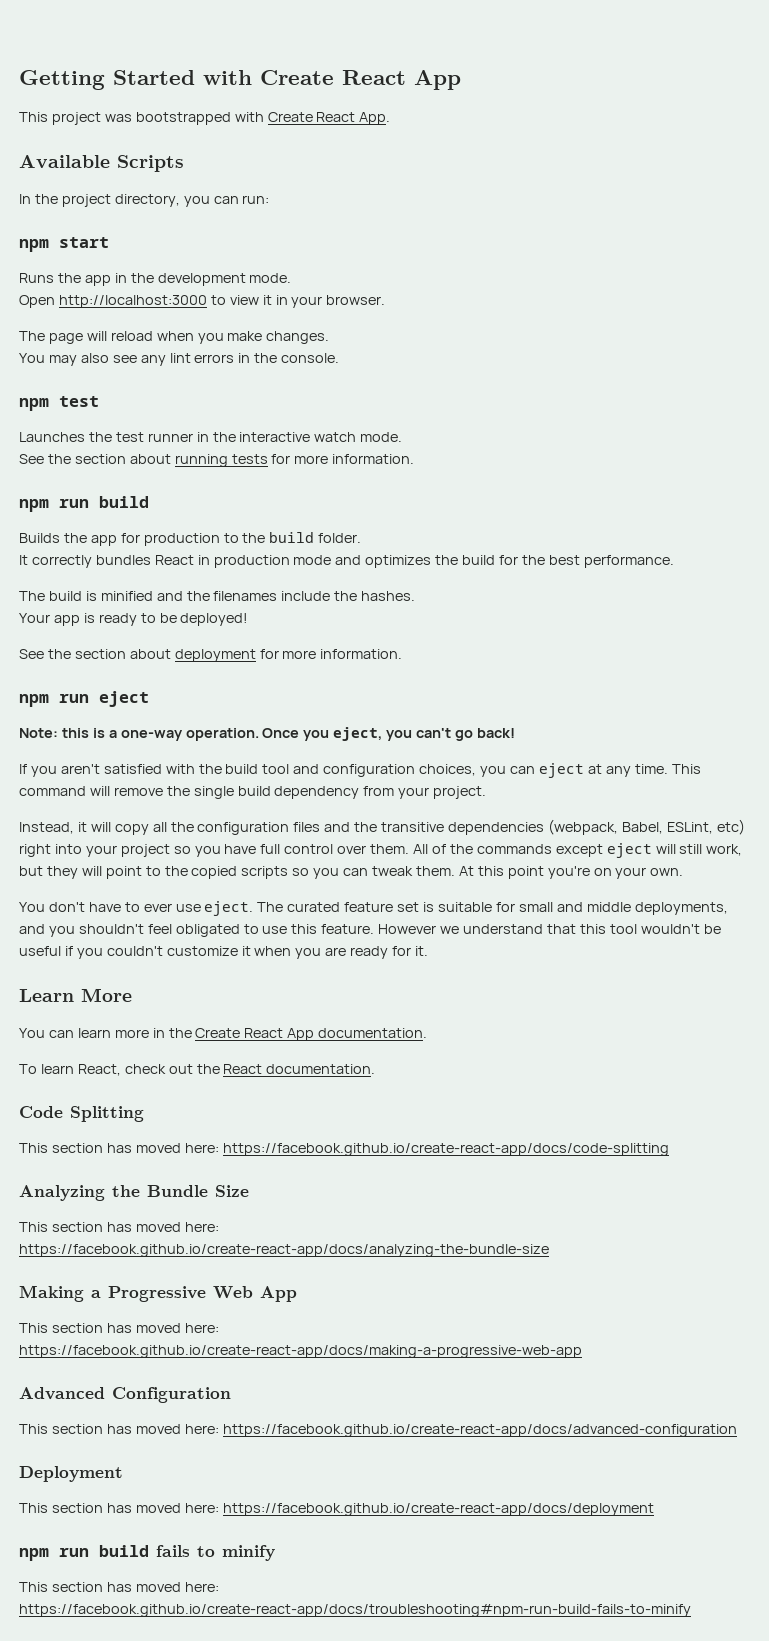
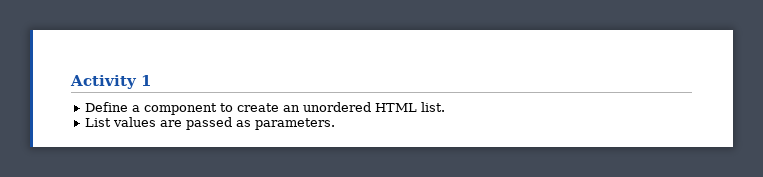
- Getting Started with Create React App
- This project was bootstrapped with Create React App.
- Available Scripts
- In the project directory, you can run:
- npm start
- Runs the app in the development mode.
- Open http://localhost:3000 to view it in your browser.
- The page will reload when you make changes.
- You may also see any lint errors in the console.
- npm test
- Launches the test runner in the interactive watch mode.
- See the section about running tests for more information.
- npm run build
- Builds the app for production to the build folder.
- It correctly bundles React in production mode and optimizes the build for the best performance.
- The build is minified and the filenames include the hashes.
- Your app is ready to be deployed!
- See the section about deployment for more information.
- npm run eject
- Note: this is a one-way operation. Once you eject, you can't go back!
- If you aren't satisfied with the build tool and configuration choices, you can eject at any time. This command will remove the single build dependency from your project.
- Instead, it will copy all the configuration files and the transitive dependencies (webpack, Babel, ESLint, etc) right into your project so you have full control over them. All of the commands except eject will still work, but they will point to the copied scripts so you can tweak them. At this point you're on your own.
- You don't have to ever use eject. The curated feature set is suitable for small and middle deployments, and you shouldn't feel obligated to use this feature. However we understand that this tool wouldn't be useful if you couldn't customize it when you are ready for it.
- Learn More
- You can learn more in the Create React App documentation.
- To learn React, check out the React documentation.
- Code Splitting
- This section has moved here: https://facebook.github.io/create-react-app/docs/code-splitting
- Analyzing the Bundle Size
- This section has moved here: https://facebook.github.io/create-react-app/docs/analyzing-the-bundle-size
- Making a Progressive Web App
- This section has moved here: https://facebook.github.io/create-react-app/docs/making-a-progressive-web-app
- Advanced Configuration
- This section has moved here: https://facebook.github.io/create-react-app/docs/advanced-configuration
- Deployment
- This section has moved here: https://facebook.github.io/create-react-app/docs/deployment
- npm run build fails to minify
- This section has moved here: https://facebook.github.io/create-react-app/docs/troubleshooting#npm-run-build-fails-to-minify
+ Activity 1
+ Define a component to create an unordered HTML list.
+ List values are passed as parameters.

